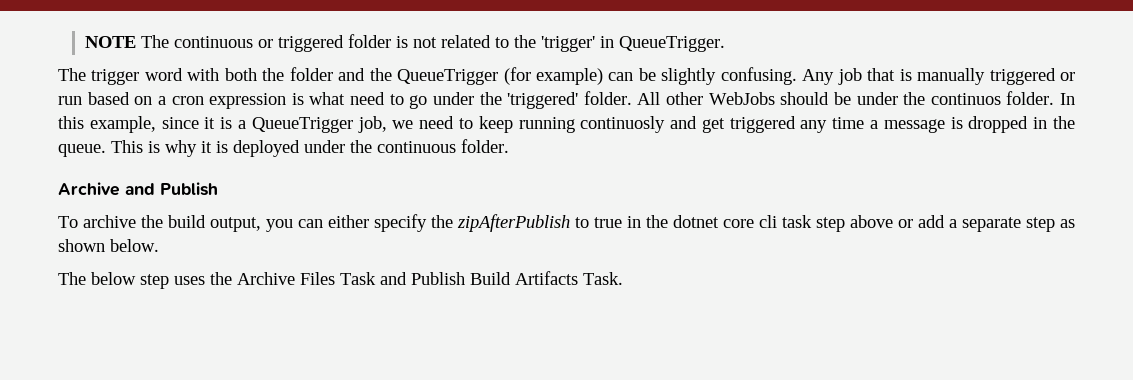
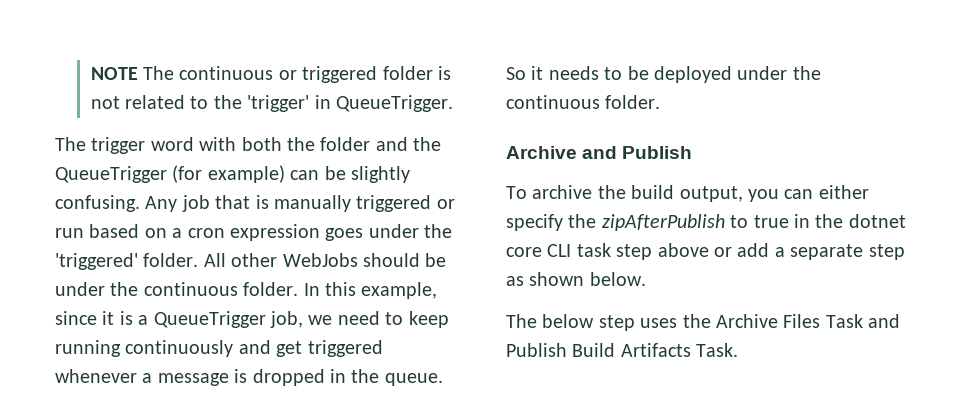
- Any job that is manually triggered or run based on a cron expression is what need to go under the 'triggered' folder.
+ Any job that is manually triggered or run based on a cron expression goes under the 'triggered' folder.
- All other WebJobs should be under the continuos folder.
+ All other WebJobs should be under the continuous folder.
- In this example, since it is a QueueTrigger job, we need to keep running continuosly and get triggered any time a message is dropped in the queue.
+ In this example, since it is a QueueTrigger job, we need to keep running continuously and get triggered whenever a message is dropped in the queue.
- This is why it is deployed under the continuous folder.
+ So it needs to be deployed under the continuous folder.
- To archive the build output, you can either specify the zipAfterPublish to true in the dotnet core cli task step above or add a separate step as shown below.
+ To archive the build output, you can either specify the zipAfterPublish to true in the dotnet core CLI task step above or add a separate step as shown below.

